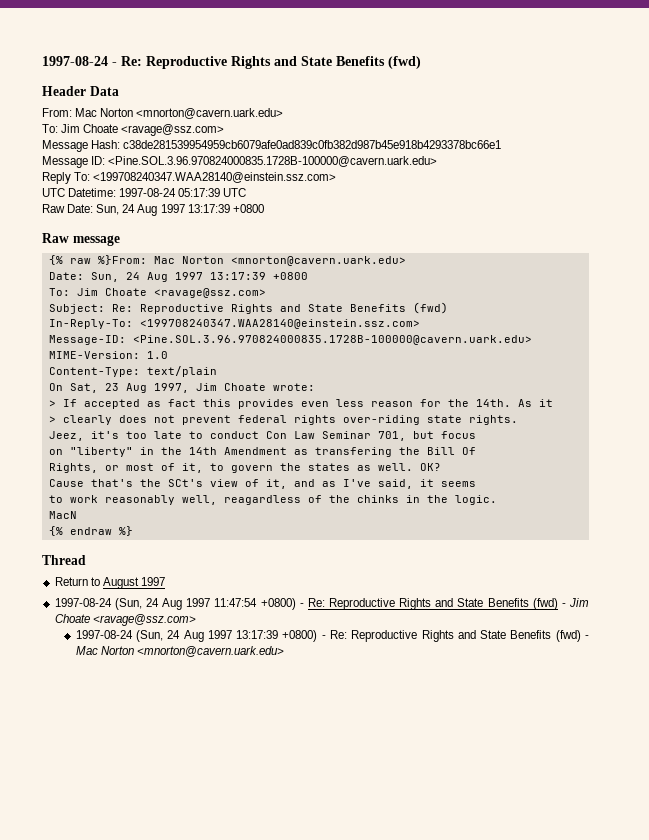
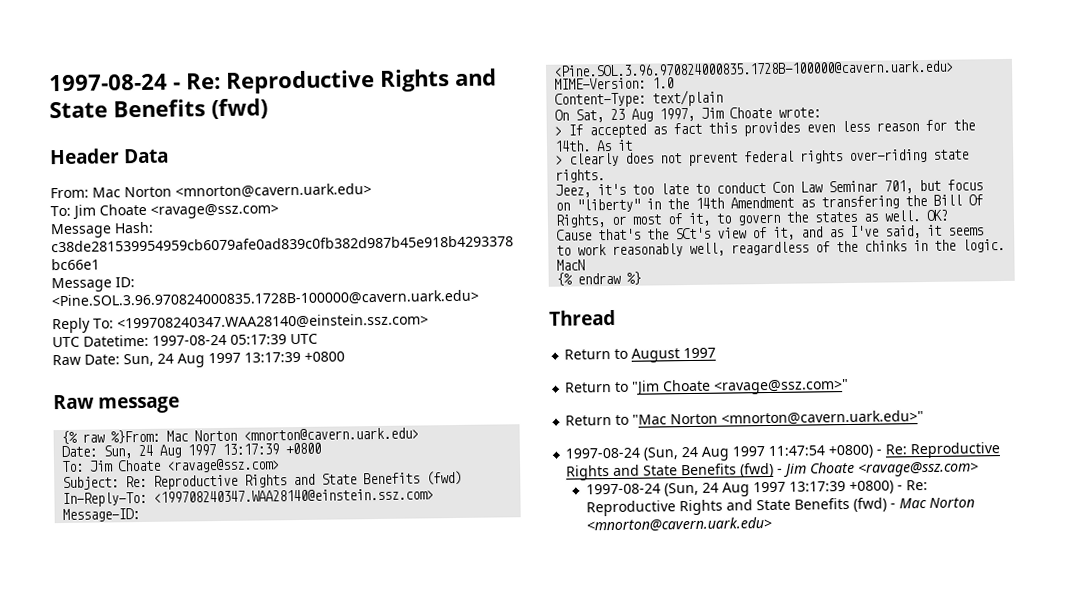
+ Return to "Jim Choate <ravage@ssz.com>"
+ Return to "Mac Norton <mnorton@cavern.uark.edu>"

